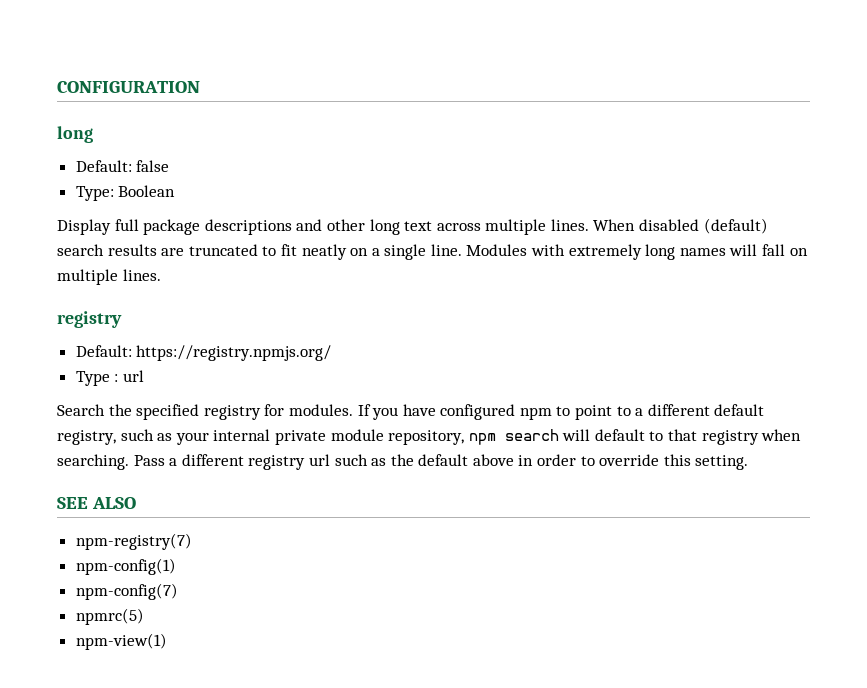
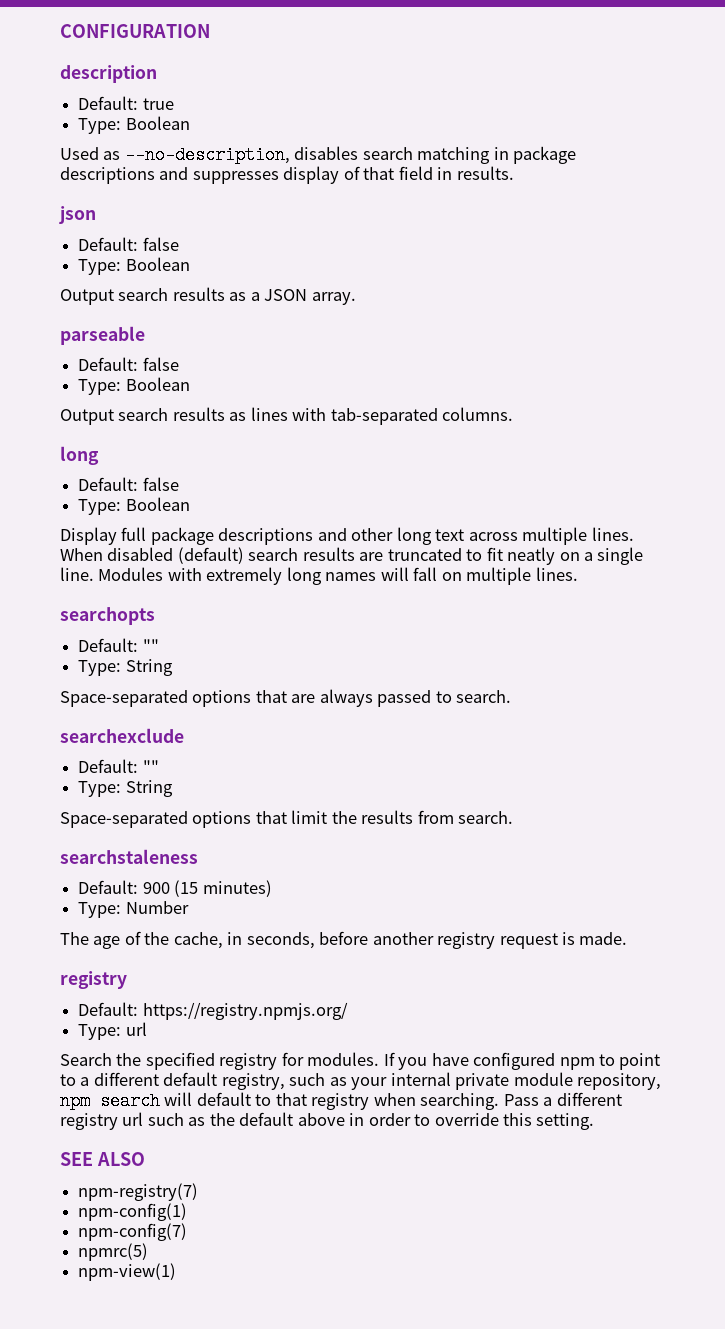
+ description
+ Default: true
+ Type: Boolean
+ Used as --no-description, disables search matching in package descriptions and suppresses display of that field in results.
+ json
+ Default: false
+ Type: Boolean
+ Output search results as a JSON array.
+ parseable
+ Default: false
+ Type: Boolean
+ Output search results as lines with tab-separated columns.
+ searchopts
+ Default: ""
+ Type: String
+ Space-separated options that are always passed to search.
+ searchexclude
+ Default: ""
+ Type: String
+ Space-separated options that limit the results from search.
+ searchstaleness
+ Default: 900 (15 minutes)
+ Type: Number
+ The age of the cache, in seconds, before another registry request is made.
- Type : url
+ Type: url

